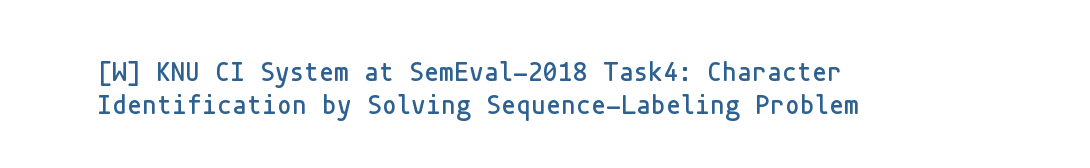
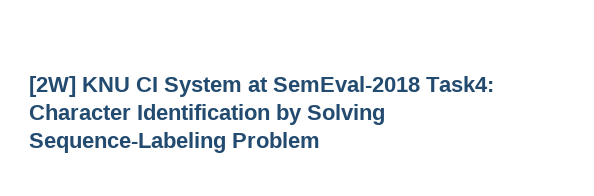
- [W] KNU CI System at SemEval-2018 Task4: Character Identification by Solving Sequence-Labeling Problem
+ [2W] KNU CI System at SemEval-2018 Task4: Character Identification by Solving Sequence-Labeling Problem

